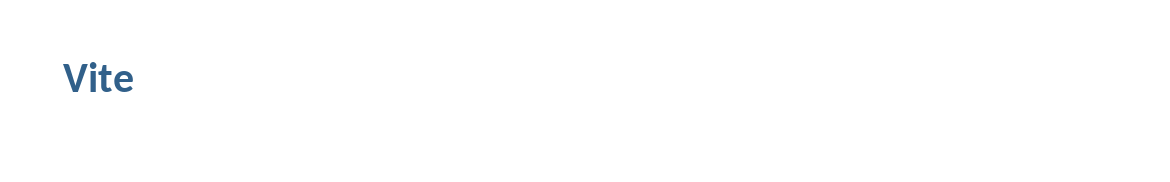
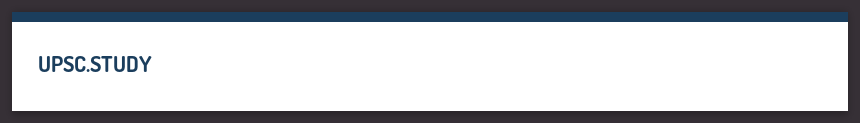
- Vite
+ UPSC.STUDY

